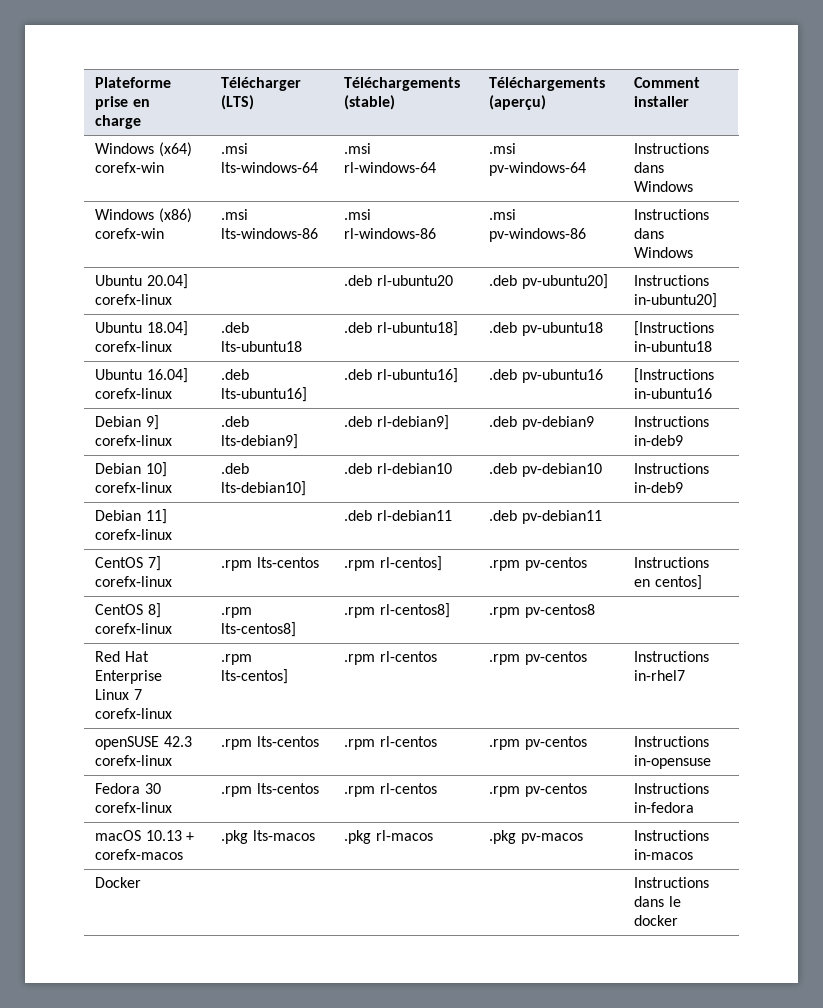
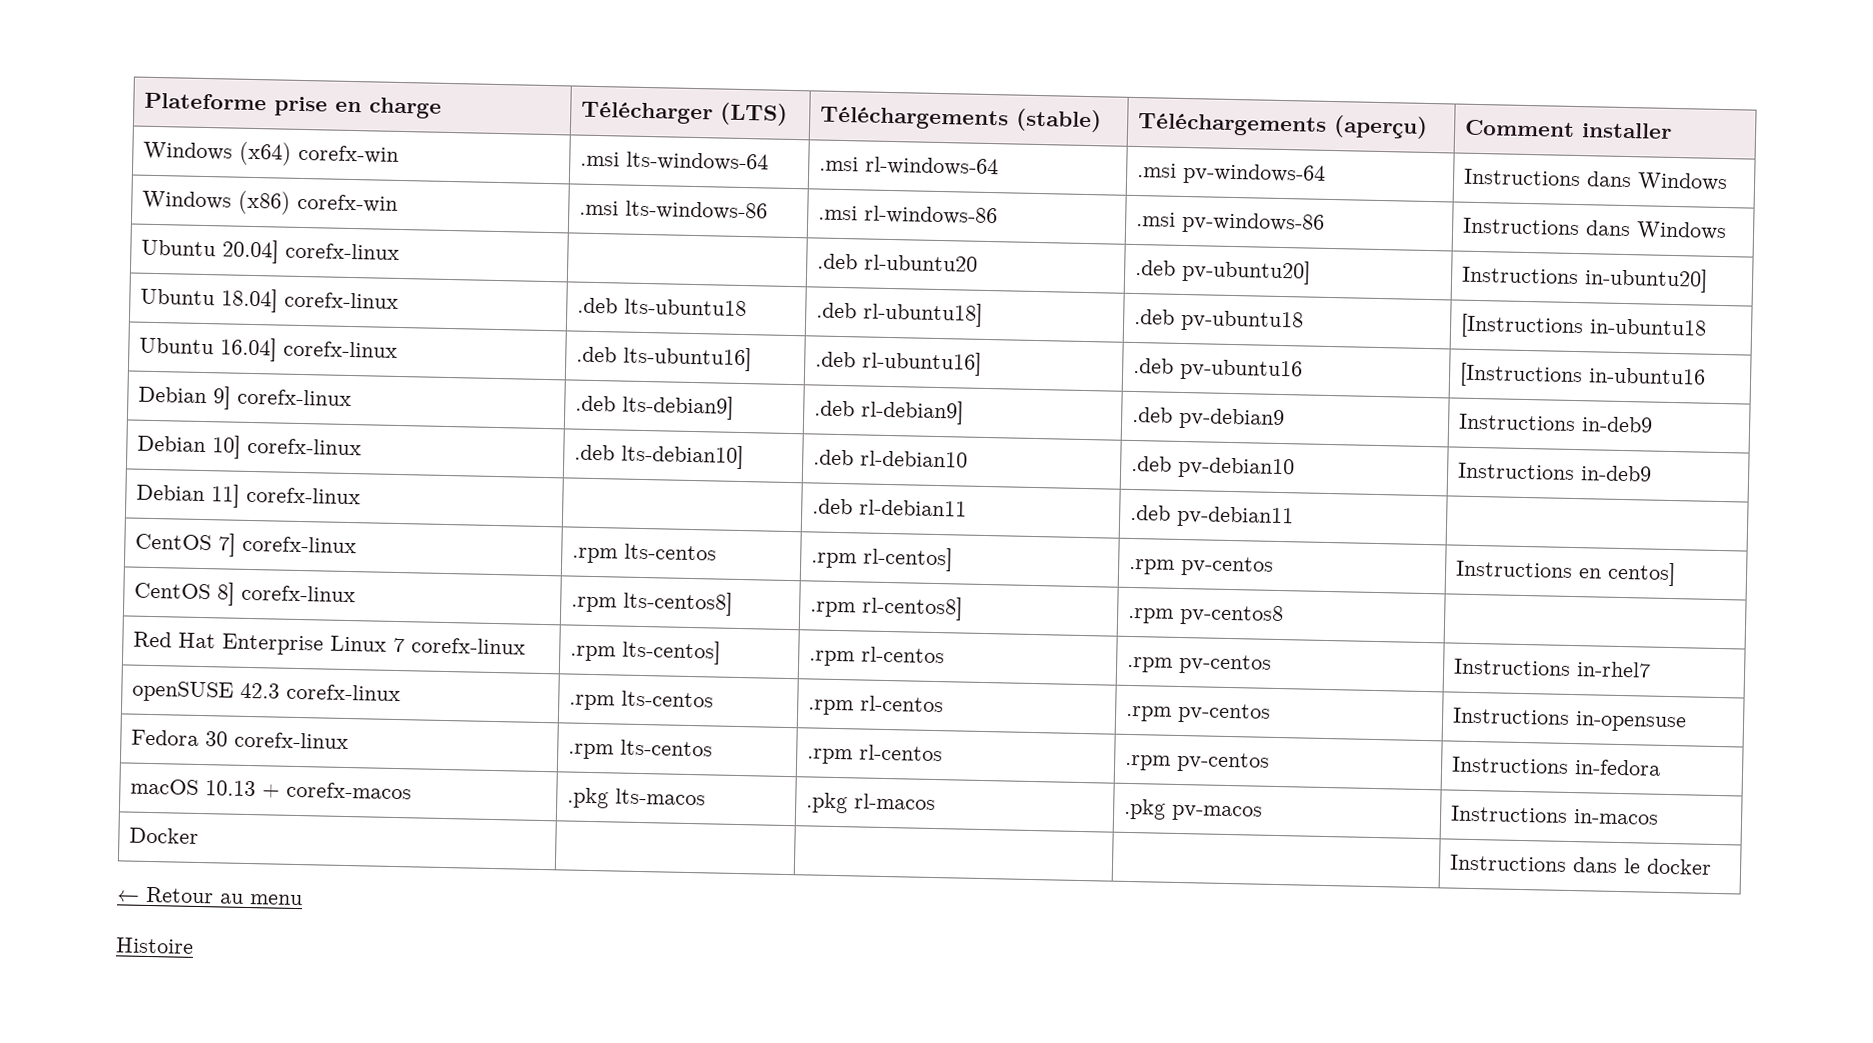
+ ← Retour au menu
+ Histoire

